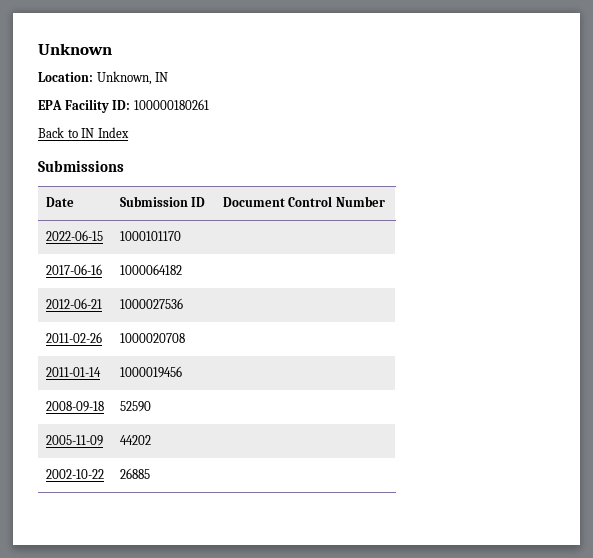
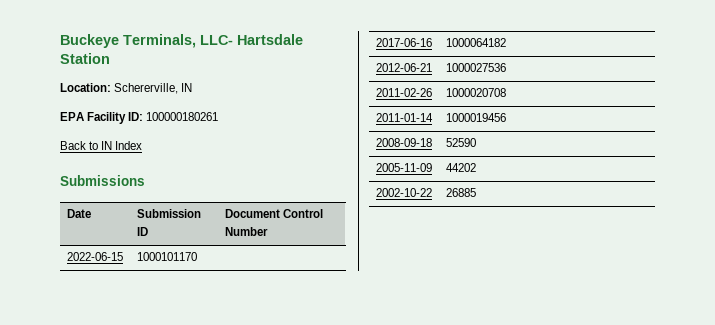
- Unknown
+ Buckeye Terminals, LLC- Hartsdale Station
- Location: Unknown, IN
+ Location: Schererville, IN

